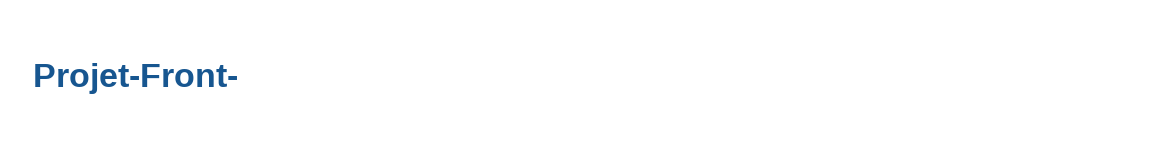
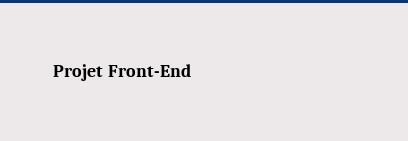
- Projet-Front-
+ Projet Front-End

